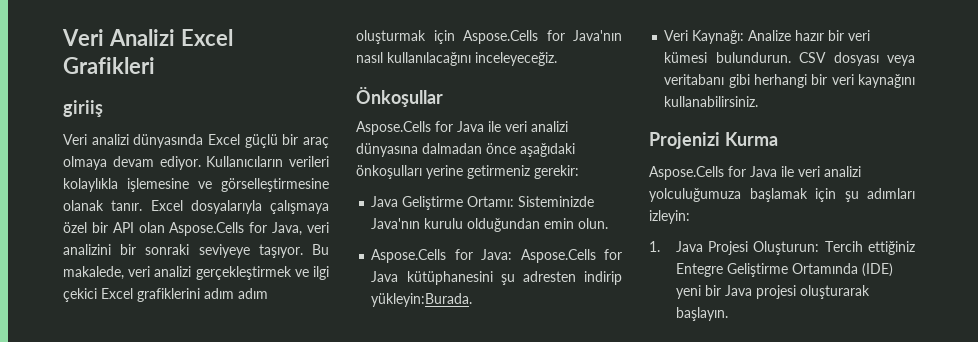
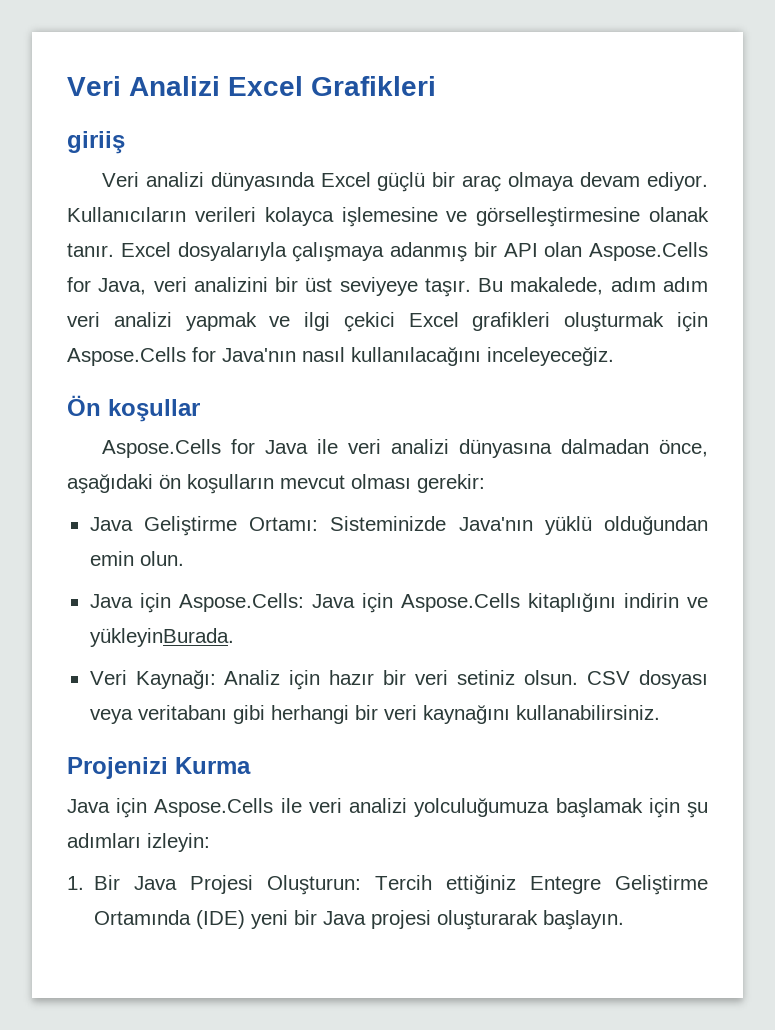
- Kullanıcıların verileri kolaylıkla işlemesine ve görselleştirmesine olanak tanır.
+ Kullanıcıların verileri kolayca işlemesine ve görselleştirmesine olanak tanır.
- Excel dosyalarıyla çalışmaya özel bir API olan Aspose.Cells for Java, veri analizini bir sonraki seviyeye taşıyor. Bu makalede, veri analizi gerçekleştirmek ve ilgi çekici Excel grafiklerini adım adım oluşturmak için Aspose.Cells for Java'nın nasıl kullanılacağını inceleyeceğiz.
+ Excel dosyalarıyla çalışmaya adanmış bir API olan Aspose.Cells for Java, veri analizini bir üst seviyeye taşır. Bu makalede, adım adım veri analizi yapmak ve ilgi çekici Excel grafikleri oluşturmak için Aspose.Cells for Java'nın nasıl kullanılacağını inceleyeceğiz.
- Önkoşullar
+ Ön koşullar
- Aspose.Cells for Java ile veri analizi dünyasına dalmadan önce aşağıdaki önkoşulları yerine getirmeniz gerekir:
+ Aspose.Cells for Java ile veri analizi dünyasına dalmadan önce, aşağıdaki ön koşulların mevcut olması gerekir:
- Java Geliştirme Ortamı: Sisteminizde Java'nın kurulu olduğundan emin olun.
+ Java Geliştirme Ortamı: Sisteminizde Java'nın yüklü olduğundan emin olun.
- Aspose.Cells for Java: Aspose.Cells for Java kütüphanesini şu adresten indirip yükleyin:Burada.
+ Java için Aspose.Cells: Java için Aspose.Cells kitaplığını indirin ve yükleyinBurada.
- Veri Kaynağı: Analize hazır bir veri kümesi bulundurun.
+ Veri Kaynağı: Analiz için hazır bir veri setiniz olsun.
- Aspose.Cells for Java ile veri analizi yolculuğumuza başlamak için şu adımları izleyin:
+ Java için Aspose.Cells ile veri analizi yolculuğumuza başlamak için şu adımları izleyin:
- 1. Java Projesi Oluşturun: Tercih ettiğiniz Entegre Geliştirme Ortamında (IDE) yeni bir Java projesi oluşturarak başlayın.
+ 1. Bir Java Projesi Oluşturun: Tercih ettiğiniz Entegre Geliştirme Ortamında (IDE) yeni bir Java projesi oluşturarak başlayın.

